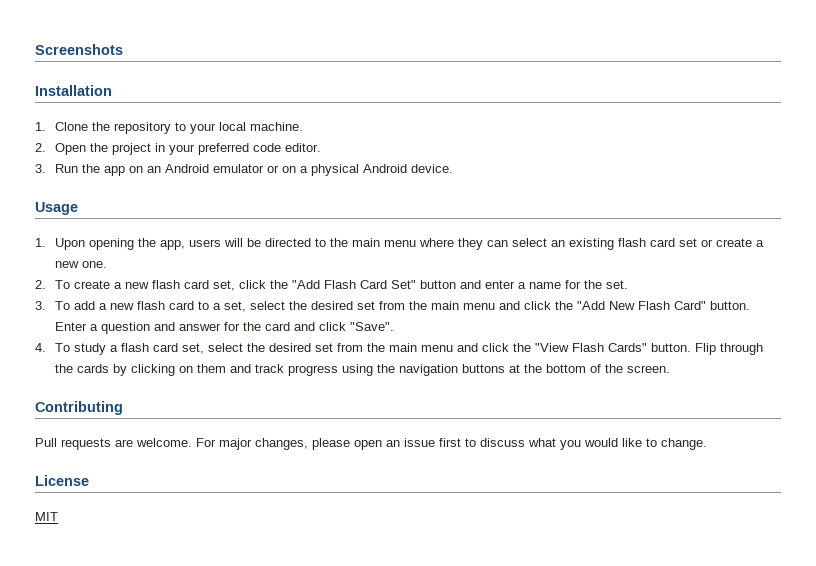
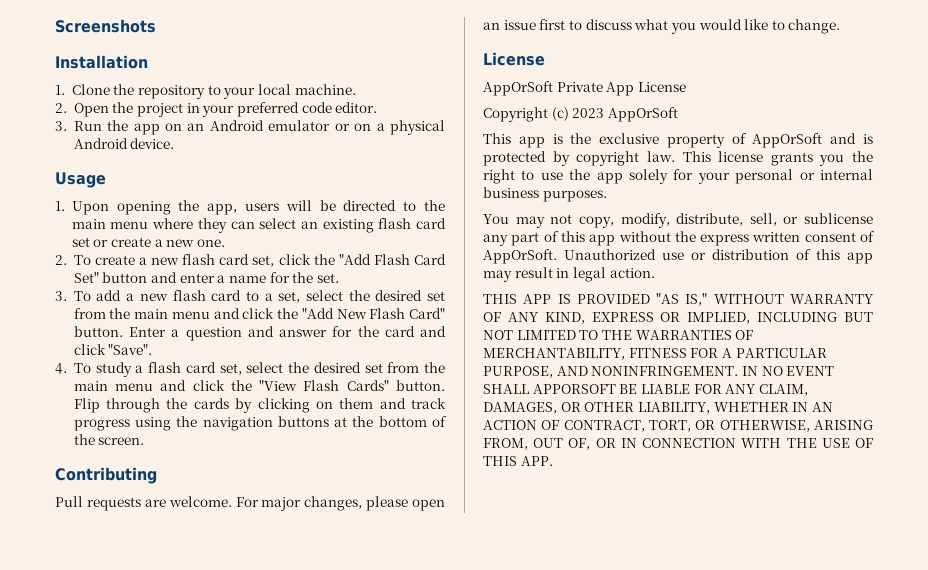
- MIT
+ AppOrSoft Private App License
+ Copyright (c) 2023 AppOrSoft
+ This app is the exclusive property of AppOrSoft and is protected by copyright law. This license grants you the right to use the app solely for your personal or internal business purposes.
+ You may not copy, modify, distribute, sell, or sublicense any part of this app without the express written consent of AppOrSoft. Unauthorized use or distribution of this app may result in legal action.
+ THIS APP IS PROVIDED "AS IS," WITHOUT WARRANTY OF ANY KIND, EXPRESS OR IMPLIED, INCLUDING BUT NOT LIMITED TO THE WARRANTIES OF MERCHANTABILITY, FITNESS FOR A PARTICULAR PURPOSE, AND NONINFRINGEMENT. IN NO EVENT SHALL APPORSOFT BE LIABLE FOR ANY CLAIM, DAMAGES, OR OTHER LIABILITY, WHETHER IN AN ACTION OF CONTRACT, TORT, OR OTHERWISE, ARISING FROM, OUT OF, OR IN CONNECTION WITH THE USE OF THIS APP.

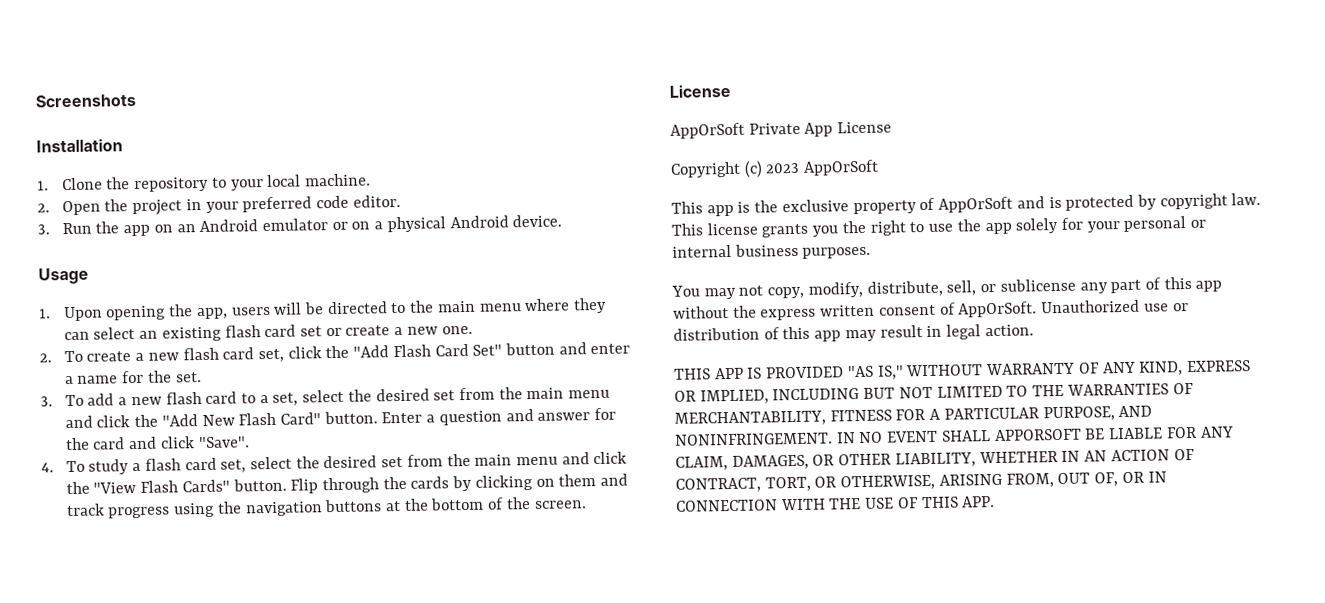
- Contributing
- Pull requests are welcome. For major changes, please open an issue first to discuss what you would like to change.

